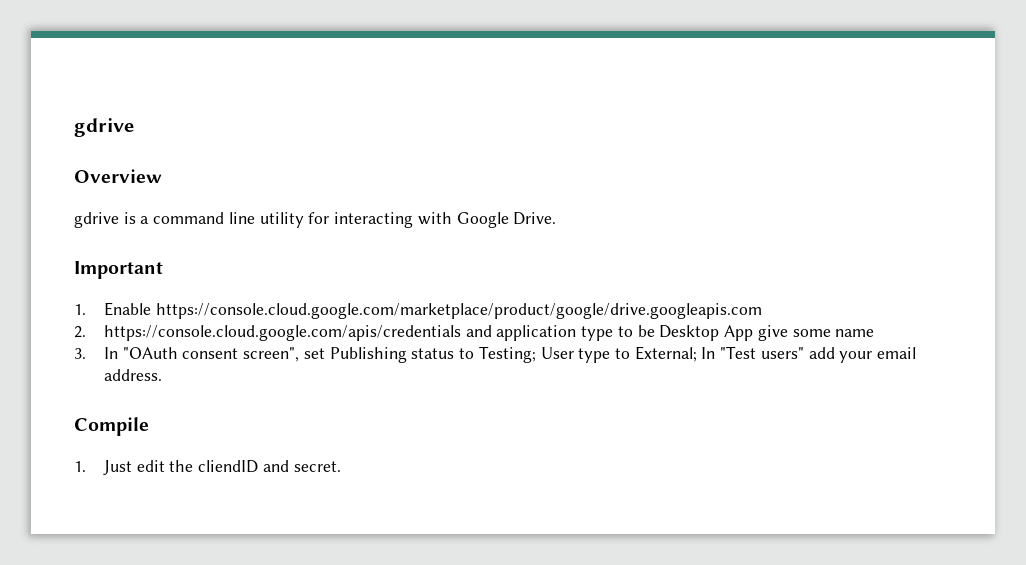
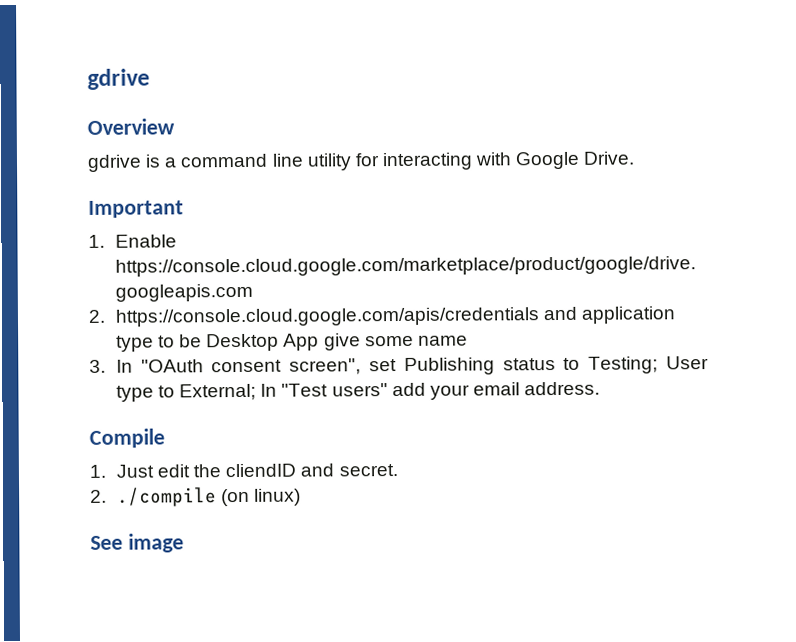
+ 2. ./compile (on linux)
+ See image

